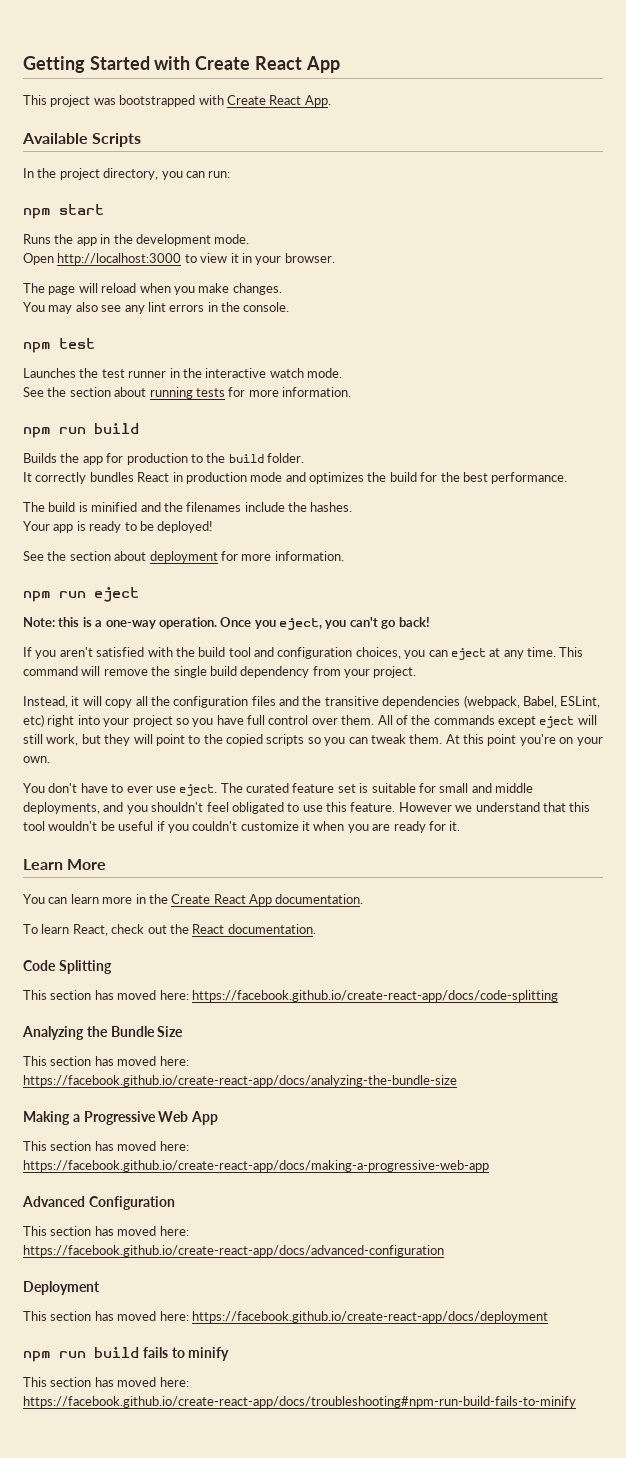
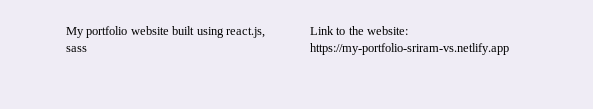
- Getting Started with Create React App
- This project was bootstrapped with Create React App.
- Available Scripts
- In the project directory, you can run:
- npm start
- Runs the app in the development mode.
- Open http://localhost:3000 to view it in your browser.
- The page will reload when you make changes.
- You may also see any lint errors in the console.
- npm test
- Launches the test runner in the interactive watch mode.
- See the section about running tests for more information.
- npm run build
- Builds the app for production to the build folder.
- It correctly bundles React in production mode and optimizes the build for the best performance.
- The build is minified and the filenames include the hashes.
- Your app is ready to be deployed!
- See the section about deployment for more information.
- npm run eject
- Note: this is a one-way operation. Once you eject, you can't go back!
- If you aren't satisfied with the build tool and configuration choices, you can eject at any time. This command will remove the single build dependency from your project.
- Instead, it will copy all the configuration files and the transitive dependencies (webpack, Babel, ESLint, etc) right into your project so you have full control over them. All of the commands except eject will still work, but they will point to the copied scripts so you can tweak them. At this point you're on your own.
- You don't have to ever use eject. The curated feature set is suitable for small and middle deployments, and you shouldn't feel obligated to use this feature. However we understand that this tool wouldn't be useful if you couldn't customize it when you are ready for it.
- Learn More
- You can learn more in the Create React App documentation.
- To learn React, check out the React documentation.
- Code Splitting
- This section has moved here: https://facebook.github.io/create-react-app/docs/code-splitting
- Analyzing the Bundle Size
- This section has moved here: https://facebook.github.io/create-react-app/docs/analyzing-the-bundle-size
- Making a Progressive Web App
- This section has moved here: https://facebook.github.io/create-react-app/docs/making-a-progressive-web-app
- Advanced Configuration
- This section has moved here: https://facebook.github.io/create-react-app/docs/advanced-configuration
- Deployment
- This section has moved here: https://facebook.github.io/create-react-app/docs/deployment
- npm run build fails to minify
- This section has moved here: https://facebook.github.io/create-react-app/docs/troubleshooting#npm-run-build-fails-to-minify
+ My portfolio website built using react.js, sass
+ Link to the website: https://my-portfolio-sriram-vs.netlify.app

